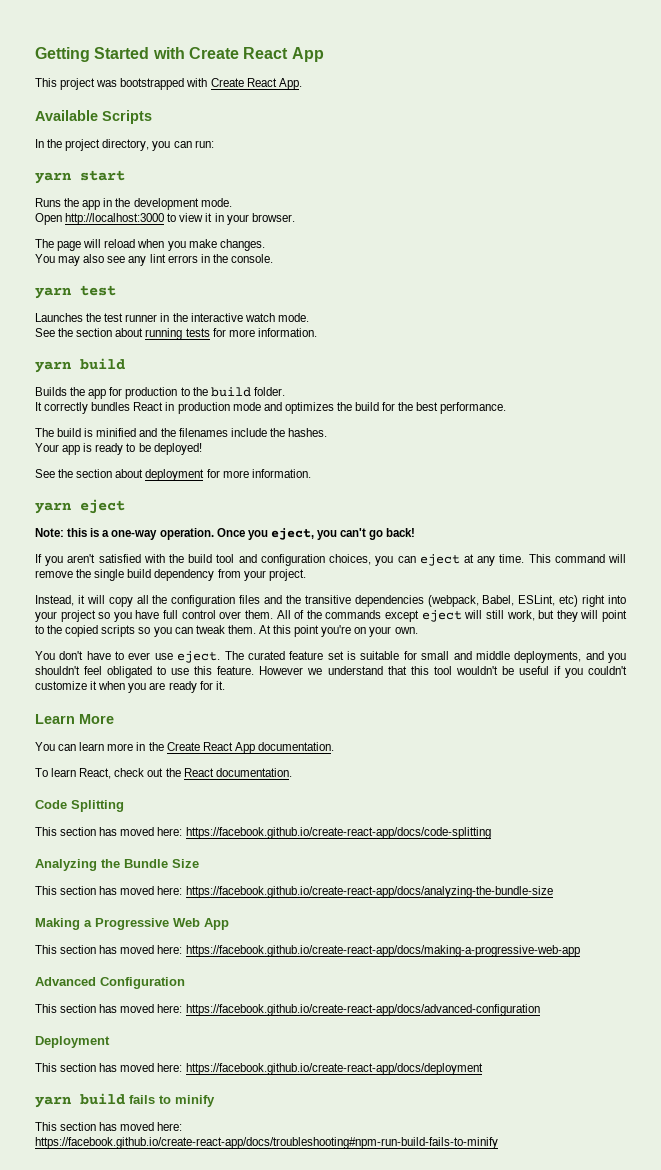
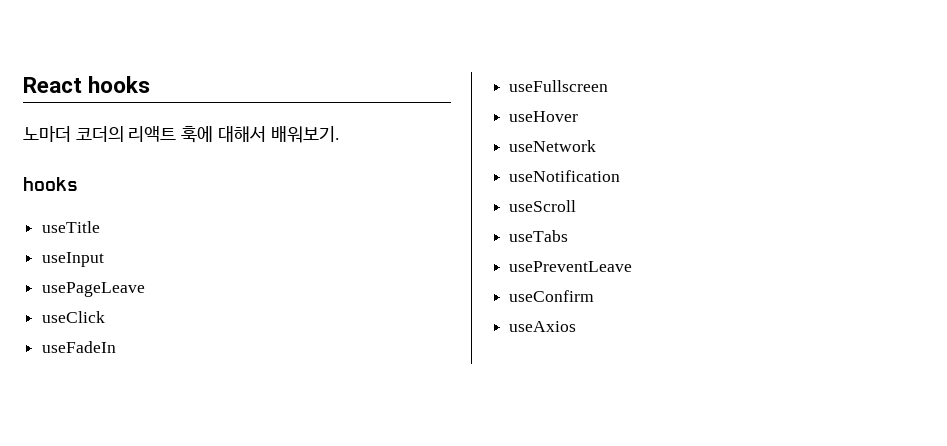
- Getting Started with Create React App
- This project was bootstrapped with Create React App.
- Available Scripts
- In the project directory, you can run:
- yarn start
- Runs the app in the development mode.
- Open http://localhost:3000 to view it in your browser.
- The page will reload when you make changes.
- You may also see any lint errors in the console.
- yarn test
- Launches the test runner in the interactive watch mode.
- See the section about running tests for more information.
- yarn build
- Builds the app for production to the build folder.
- It correctly bundles React in production mode and optimizes the build for the best performance.
- The build is minified and the filenames include the hashes.
- Your app is ready to be deployed!
- See the section about deployment for more information.
- yarn eject
- Note: this is a one-way operation. Once you eject, you can't go back!
- If you aren't satisfied with the build tool and configuration choices, you can eject at any time. This command will remove the single build dependency from your project.
- Instead, it will copy all the configuration files and the transitive dependencies (webpack, Babel, ESLint, etc) right into your project so you have full control over them. All of the commands except eject will still work, but they will point to the copied scripts so you can tweak them. At this point you're on your own.
- You don't have to ever use eject. The curated feature set is suitable for small and middle deployments, and you shouldn't feel obligated to use this feature. However we understand that this tool wouldn't be useful if you couldn't customize it when you are ready for it.
- Learn More
- You can learn more in the Create React App documentation.
- To learn React, check out the React documentation.
- Code Splitting
- This section has moved here: https://facebook.github.io/create-react-app/docs/code-splitting
- Analyzing the Bundle Size
- This section has moved here: https://facebook.github.io/create-react-app/docs/analyzing-the-bundle-size
- Making a Progressive Web App
- This section has moved here: https://facebook.github.io/create-react-app/docs/making-a-progressive-web-app
- Advanced Configuration
- This section has moved here: https://facebook.github.io/create-react-app/docs/advanced-configuration
- Deployment
- This section has moved here: https://facebook.github.io/create-react-app/docs/deployment
- yarn build fails to minify
- This section has moved here: https://facebook.github.io/create-react-app/docs/troubleshooting#npm-run-build-fails-to-minify
+ React hooks
+ 노마더 코더의 리액트 훅에 대해서 배워보기.
+ hooks
+ useTitle
+ useInput
+ usePageLeave
+ useClick
+ useFadeIn
+ useFullscreen
+ useHover
+ useNetwork
+ useNotification
+ useScroll
+ useTabs
+ usePreventLeave
+ useConfirm
+ useAxios

